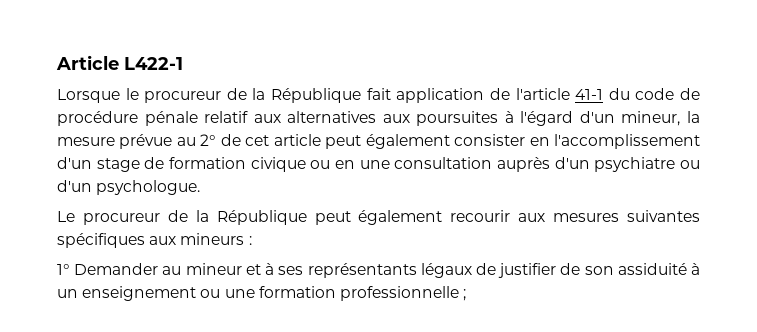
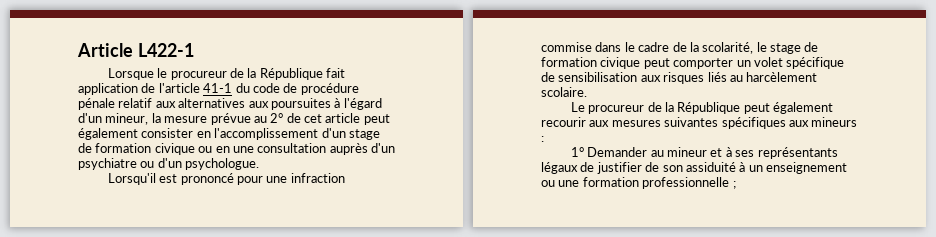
+ Lorsqu'il est prononcé pour une infraction commise dans le cadre de la scolarité, le stage de formation civique peut comporter un volet spécifique de sensibilisation aux risques liés au harcèlement scolaire.

